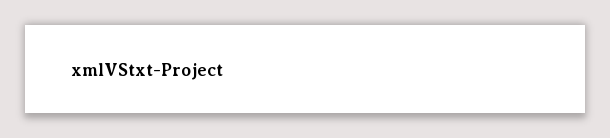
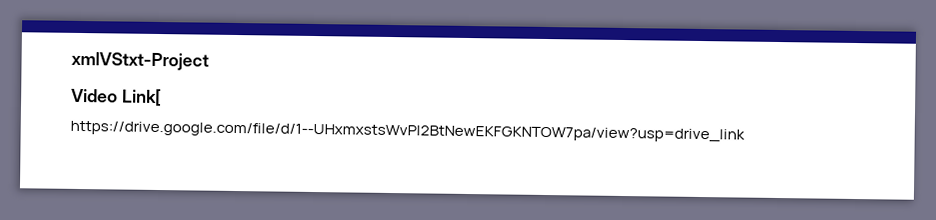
+ Video Link[
+ https://drive.google.com/file/d/1--UHxmxstsWvPI2BtNewEKFGKNTOW7pa/view?usp=drive_link

